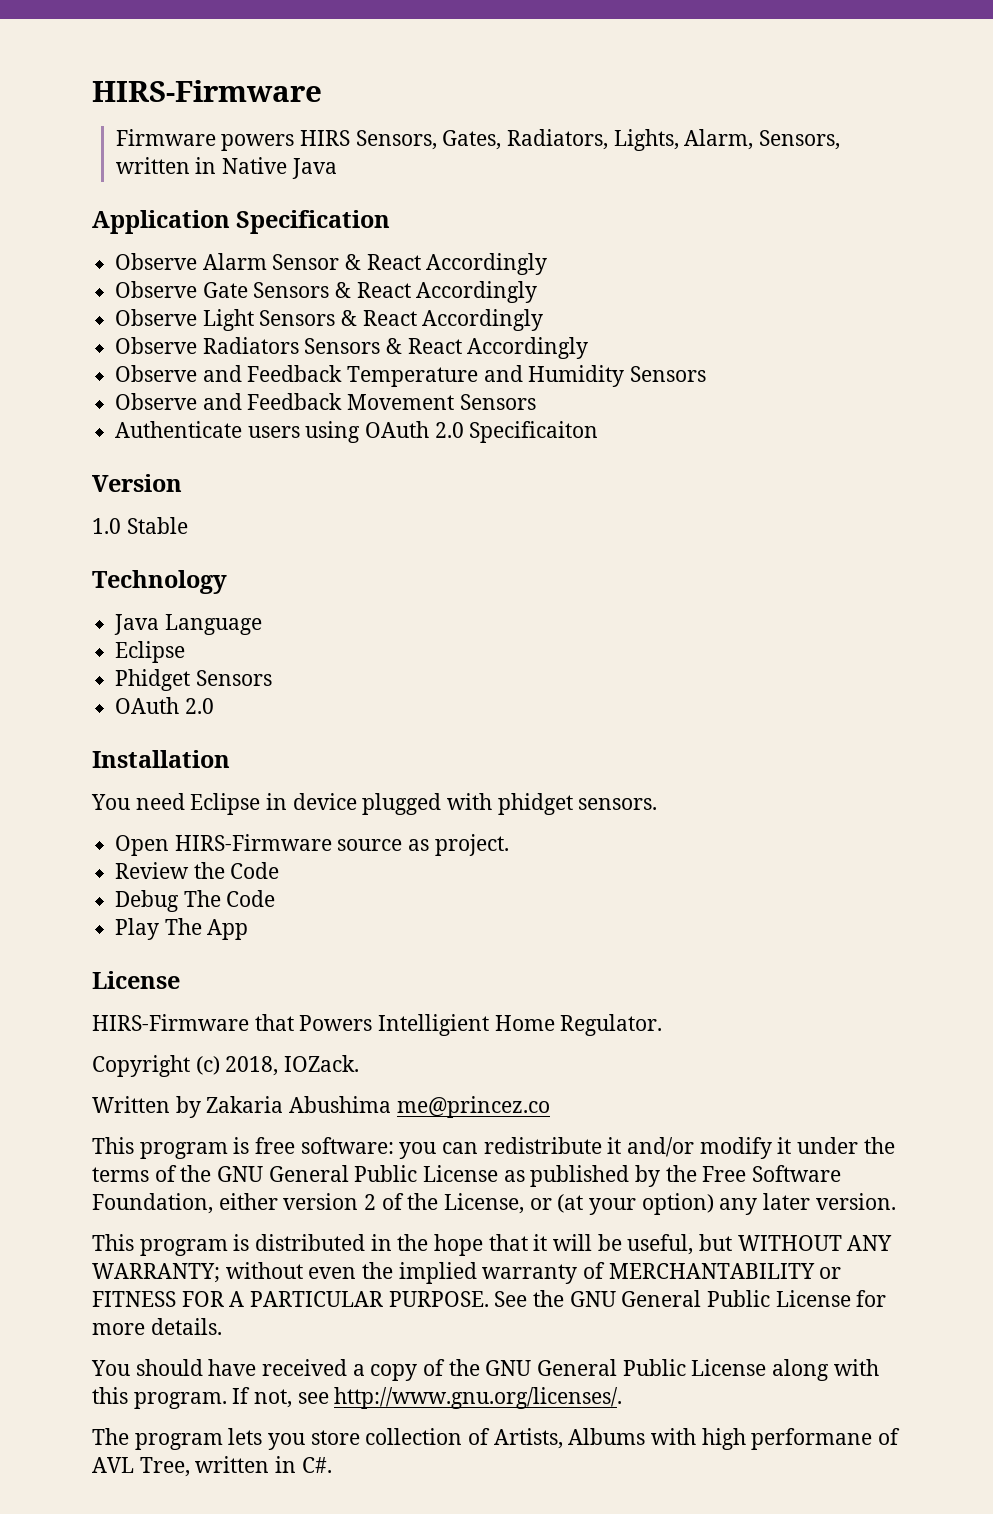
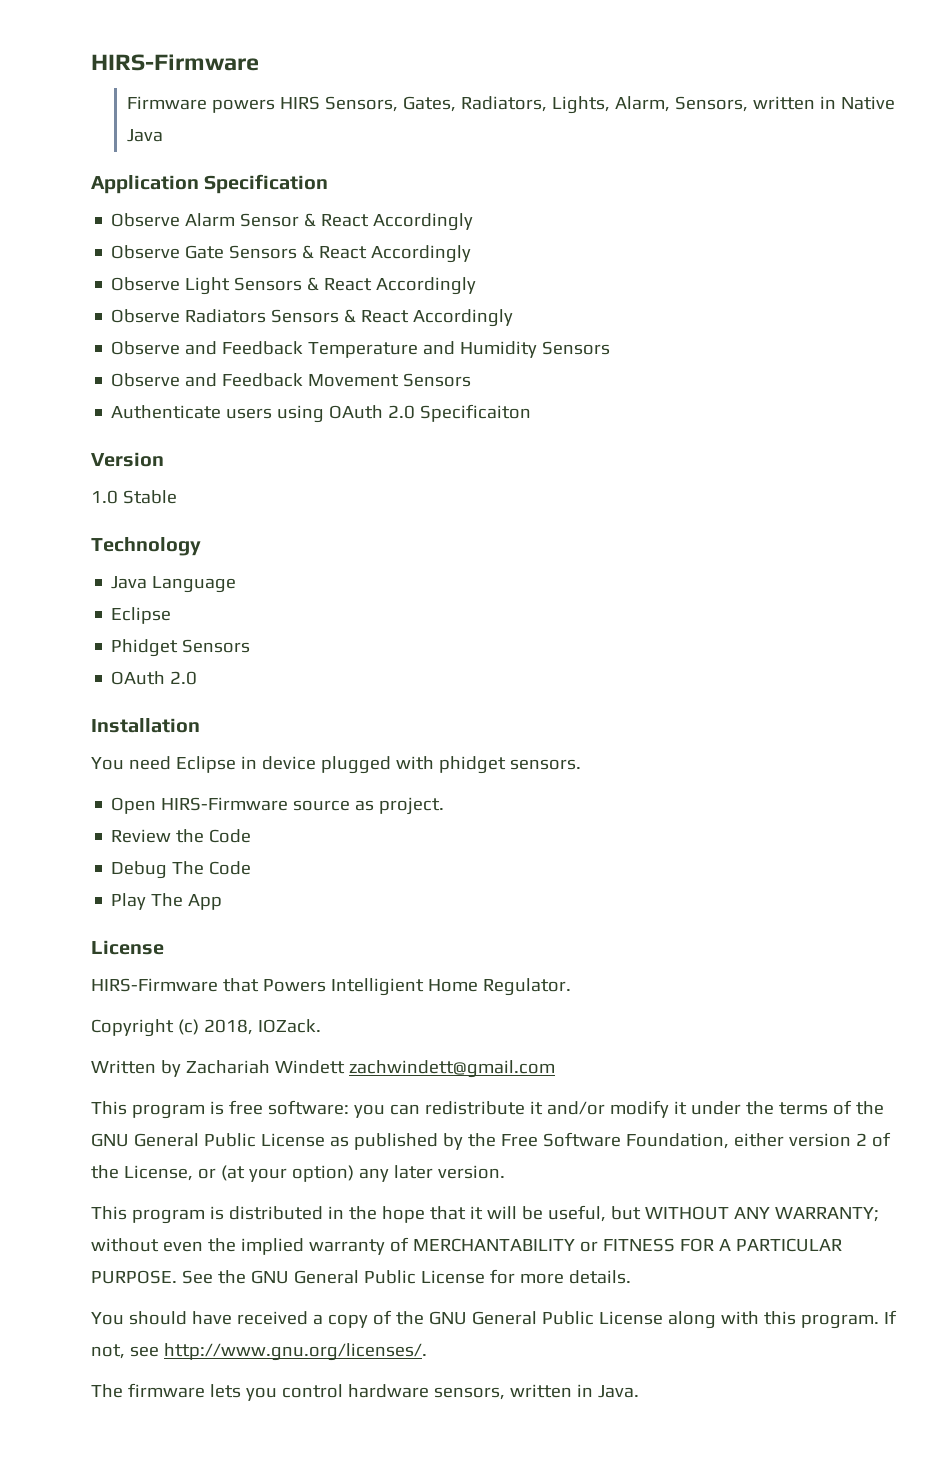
- Written by Zakaria Abushima me@princez.co
+ Written by Zachariah Windett zachwindett@gmail.com
- The program lets you store collection of Artists, Albums with high performane of AVL Tree, written in C#.
+ The firmware lets you control hardware sensors, written in Java.

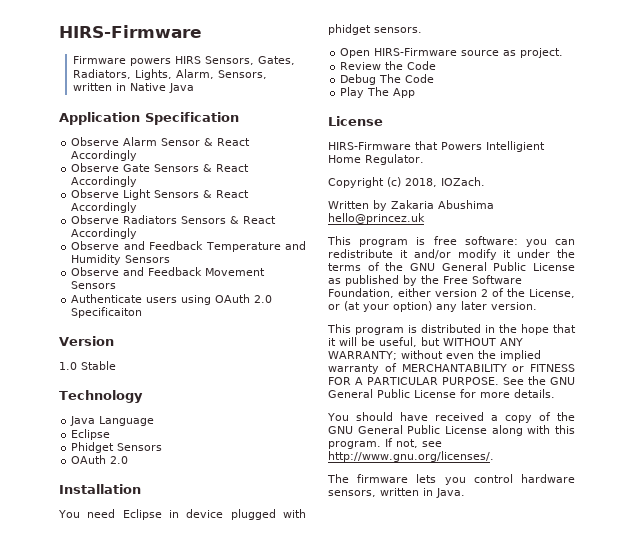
- Copyright (c) 2018, IOZack.
+ Copyright (c) 2018, IOZach.
- Written by Zachariah Windett zachwindett@gmail.com
+ Written by Zakaria Abushima hello@princez.uk

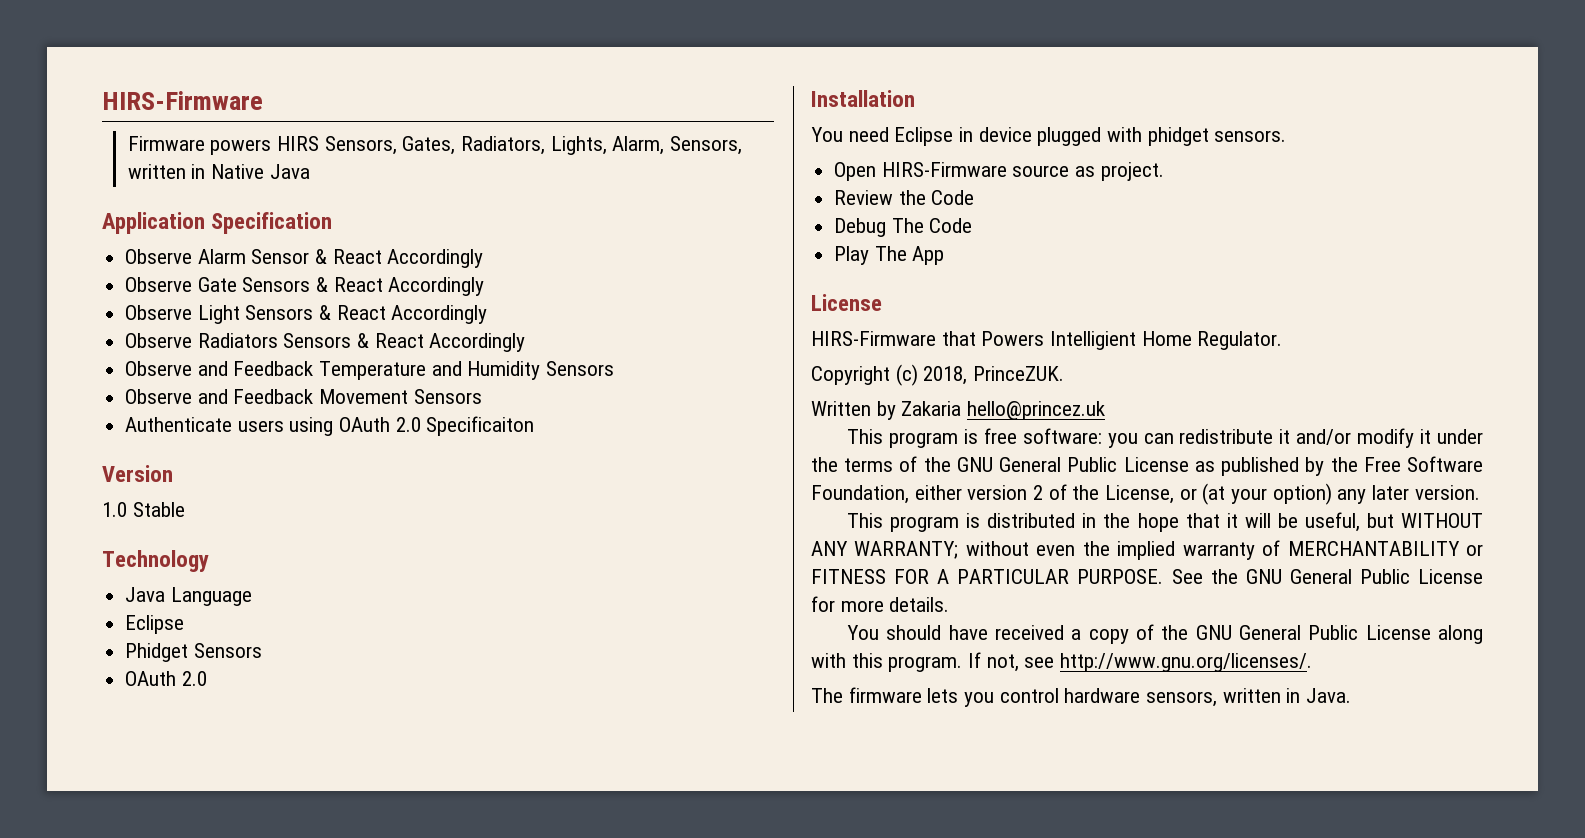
- Copyright (c) 2018, IOZach.
+ Copyright (c) 2018, PrinceZUK.
- Written by Zakaria Abushima hello@princez.uk
+ Written by Zakaria hello@princez.uk

